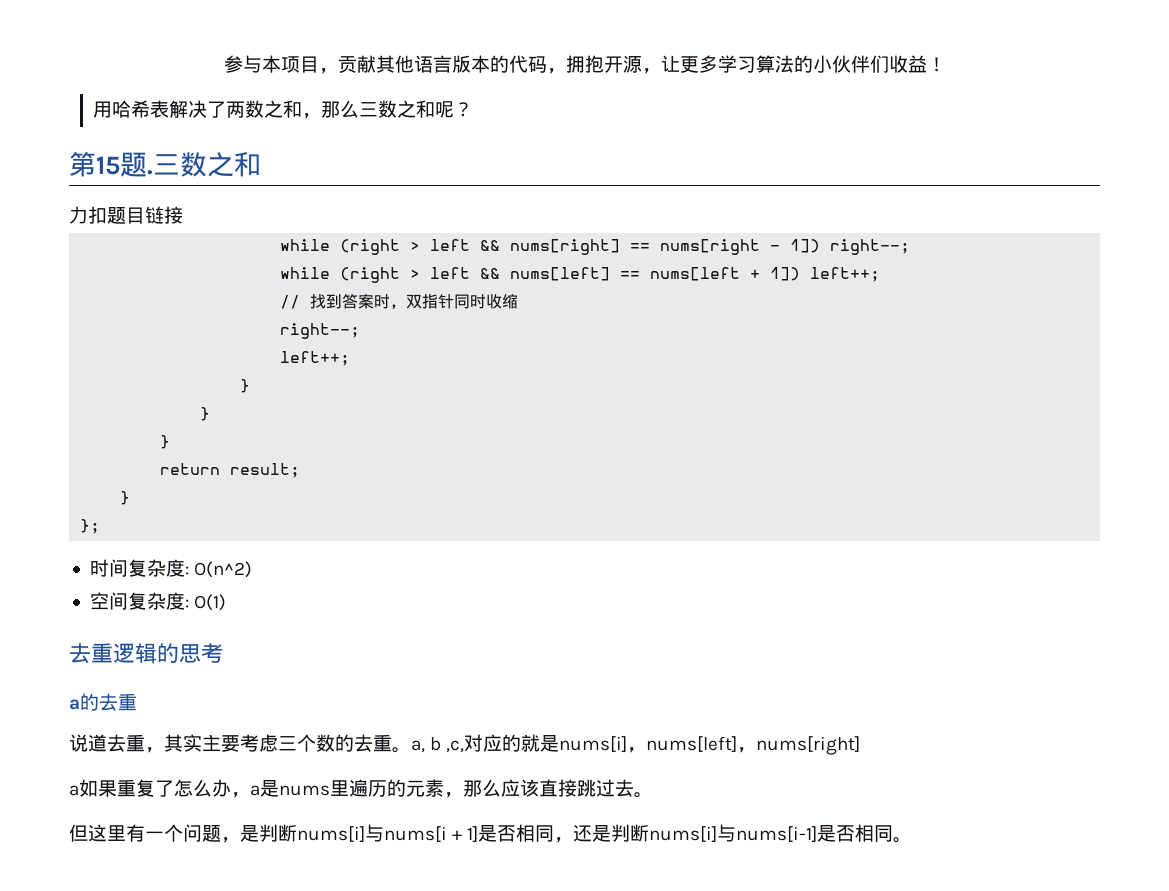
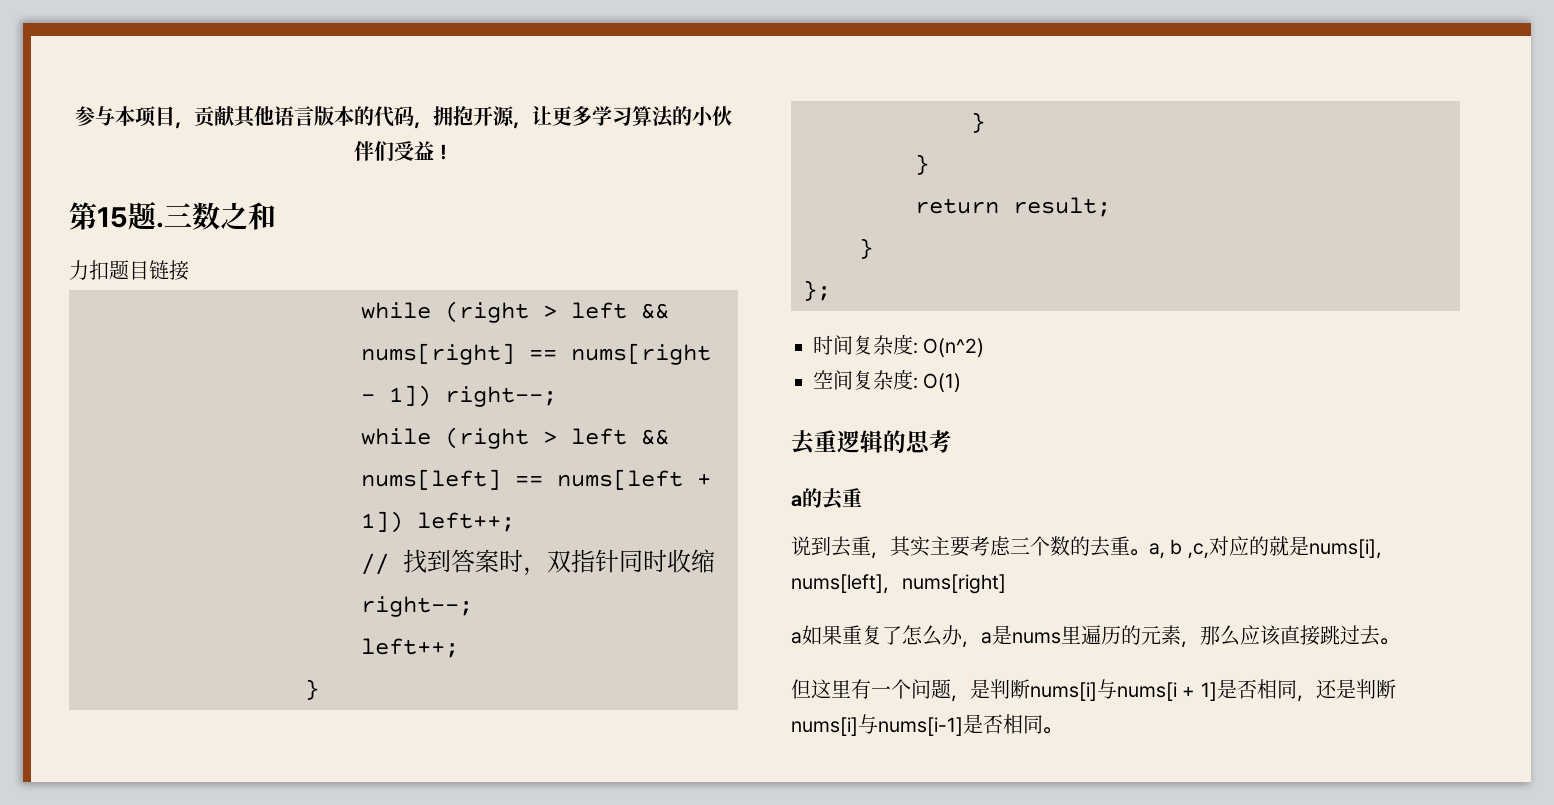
- 参与本项目，贡献其他语言版本的代码，拥抱开源，让更多学习算法的小伙伴们收益！
+ 参与本项目，贡献其他语言版本的代码，拥抱开源，让更多学习算法的小伙伴们受益！
- 用哈希表解决了两数之和，那么三数之和呢？
- 说道去重，其实主要考虑三个数的去重。a, b ,c,对应的就是nums[i]，nums[left]，nums[right]
+ 说到去重，其实主要考虑三个数的去重。a, b ,c,对应的就是nums[i]，nums[left]，nums[right]

